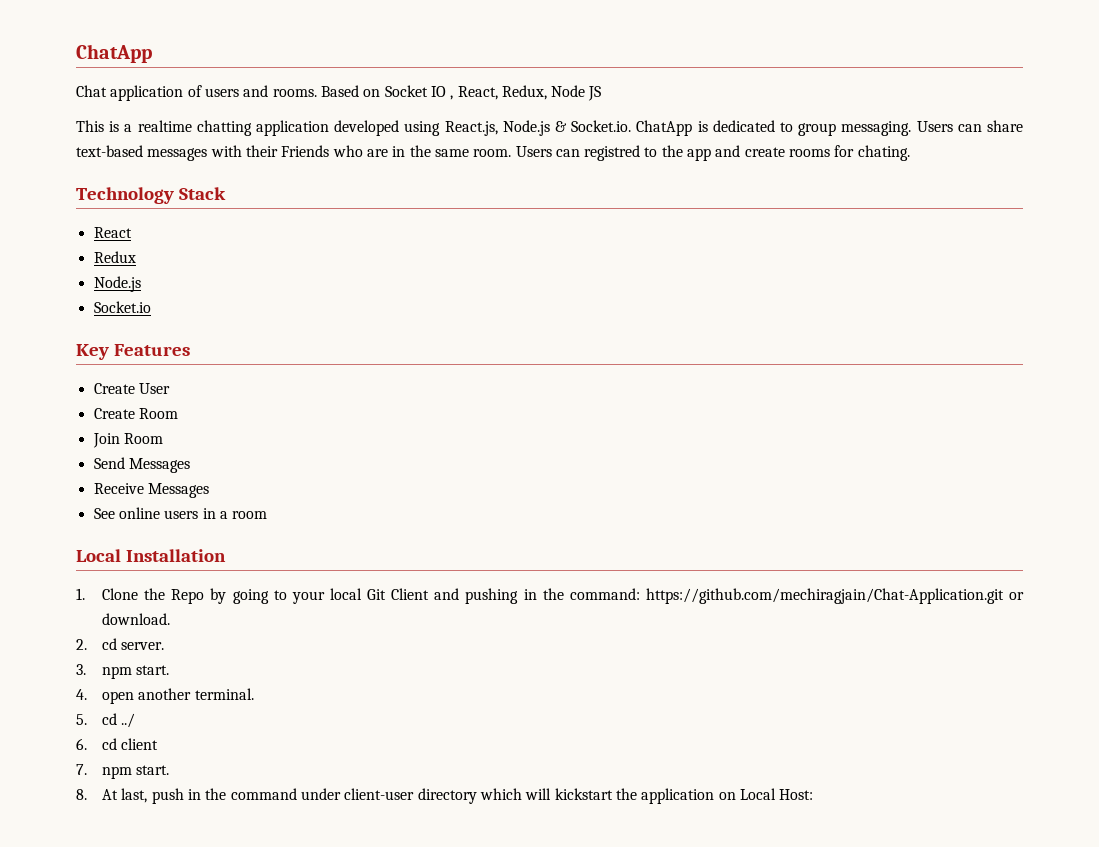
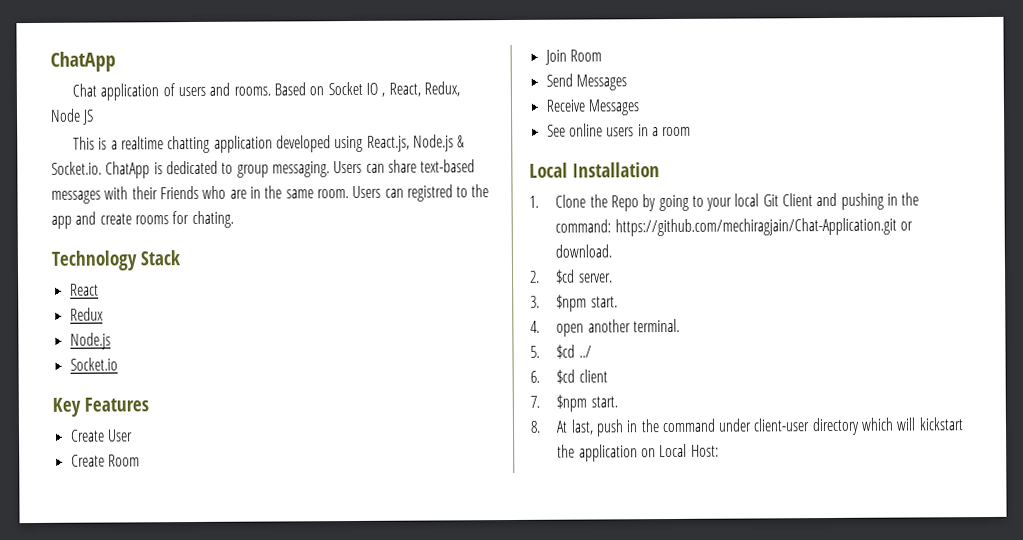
- 2. cd server.
+ 2. $cd server.
- 3. npm start.
+ 3. $npm start.
- 5. cd ../
+ 5. $cd ../
- 6. cd client
+ 6. $cd client
- 7. npm start.
+ 7. $npm start.

